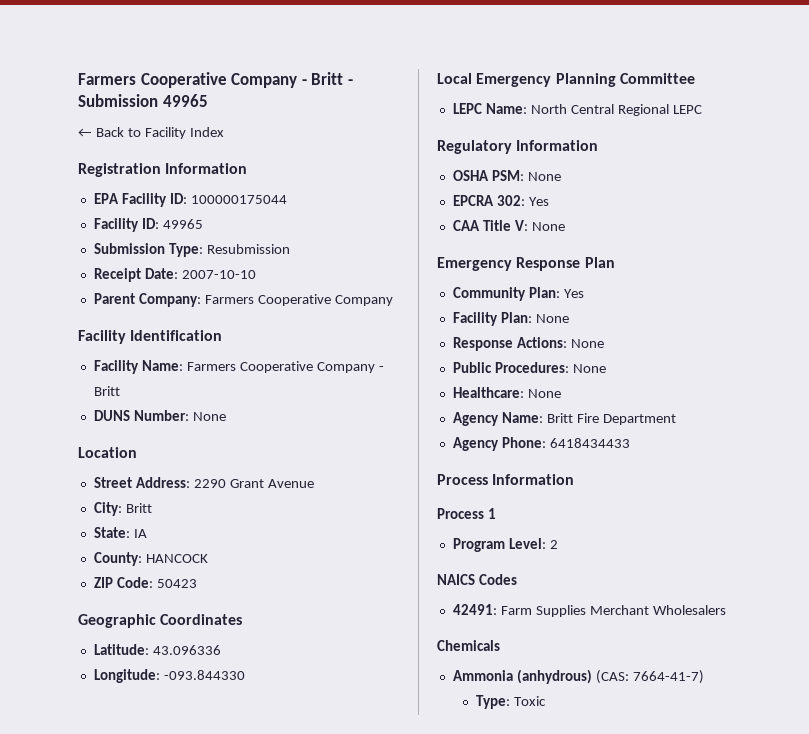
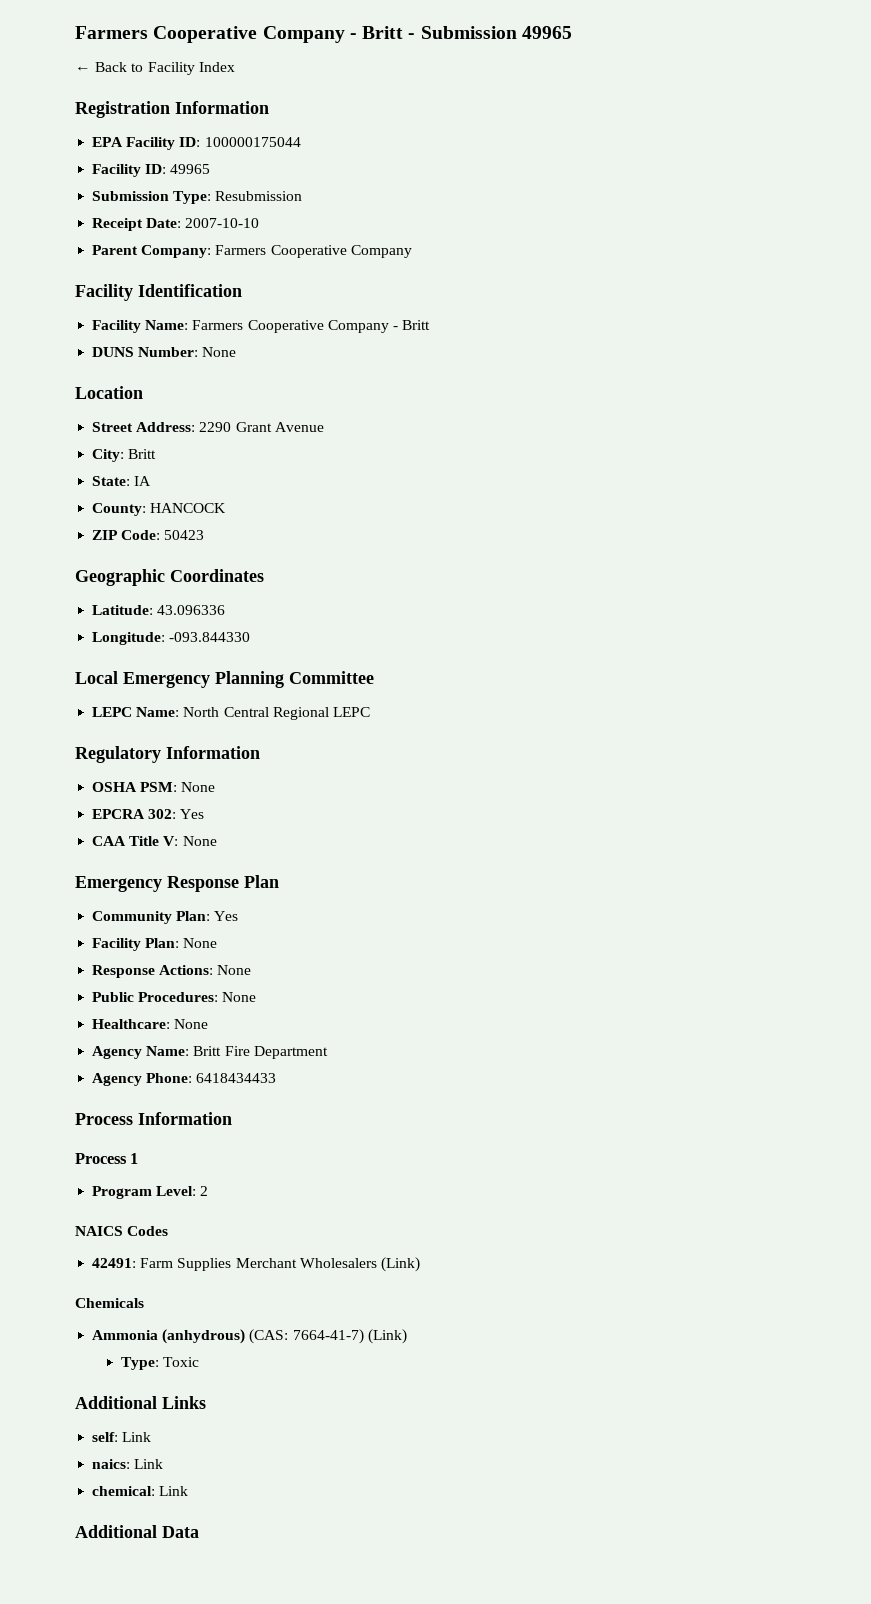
- 42491: Farm Supplies Merchant Wholesalers
+ 42491: Farm Supplies Merchant Wholesalers (Link)
- Ammonia (anhydrous) (CAS: 7664-41-7)
+ Ammonia (anhydrous) (CAS: 7664-41-7) (Link)
+ Additional Links
+ self: Link
+ naics: Link
+ chemical: Link
+ Additional Data

